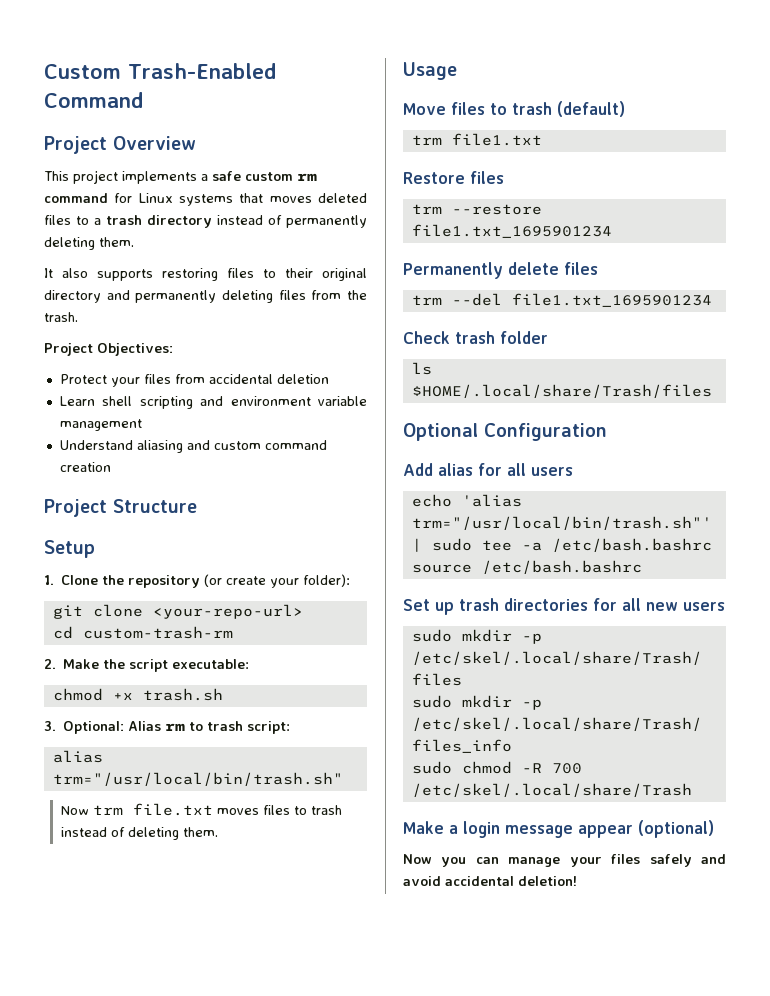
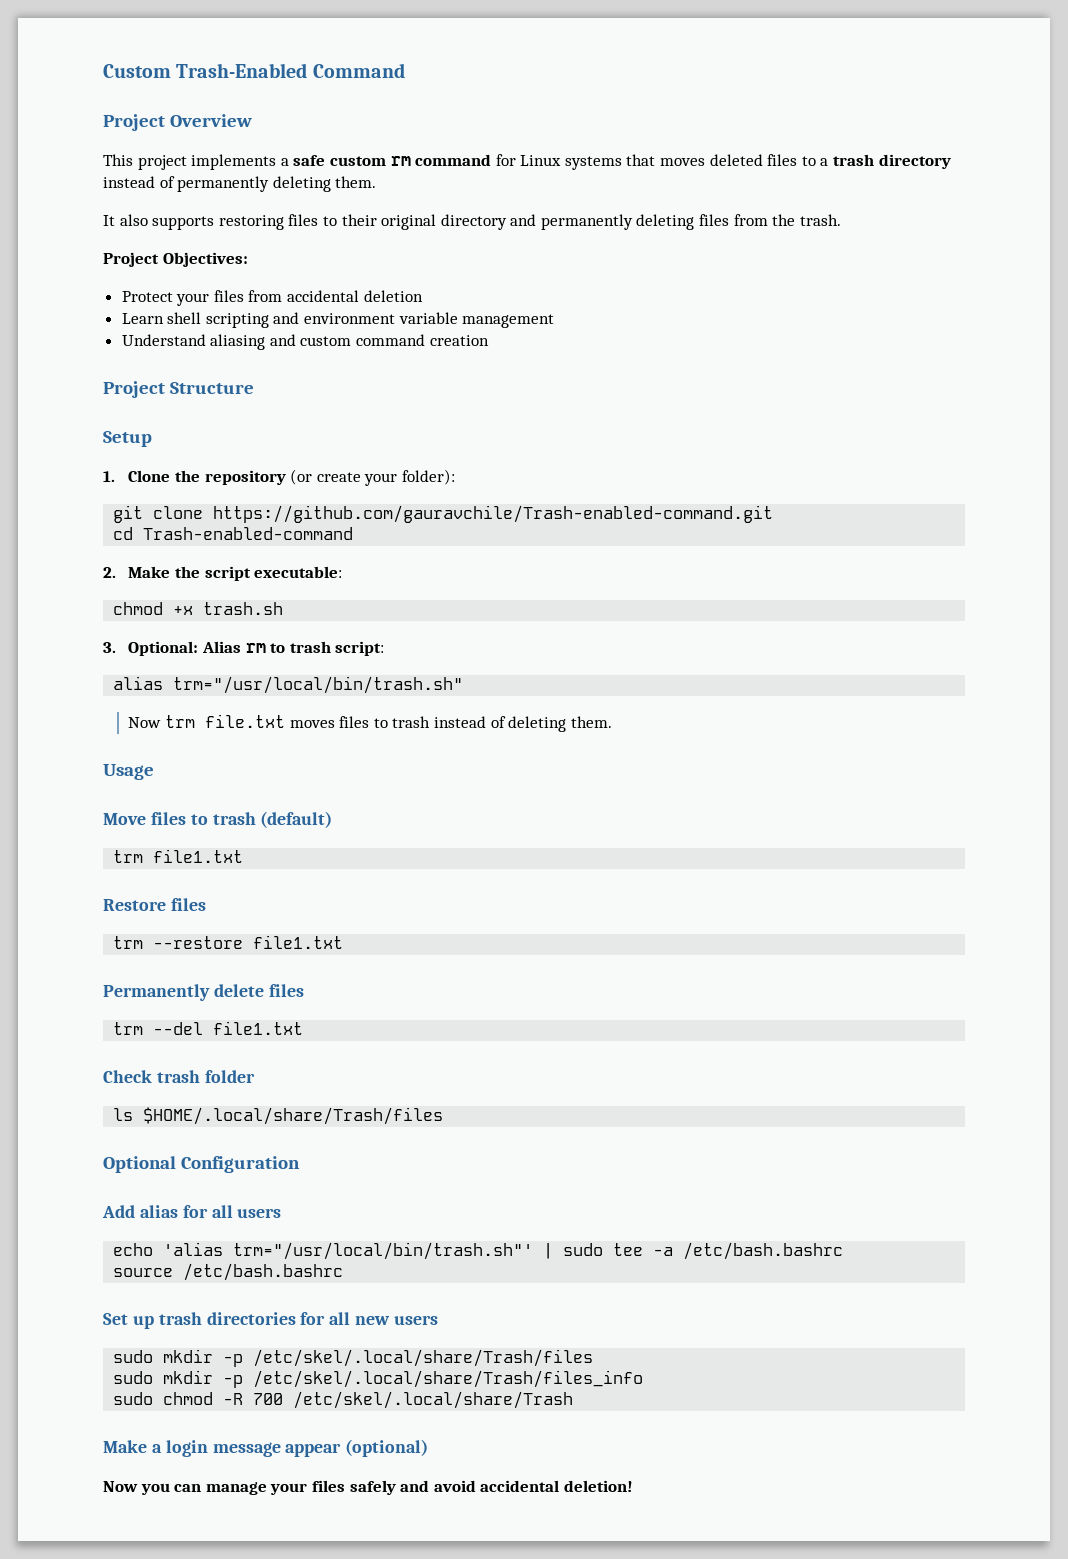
- git clone <your-repo-url>
+ git clone https://github.com/gauravchile/Trash-enabled-command.git
- cd custom-trash-rm
+ cd Trash-enabled-command
- trm --restore file1.txt_1695901234
+ trm --restore file1.txt
- trm --del file1.txt_1695901234
+ trm --del file1.txt

